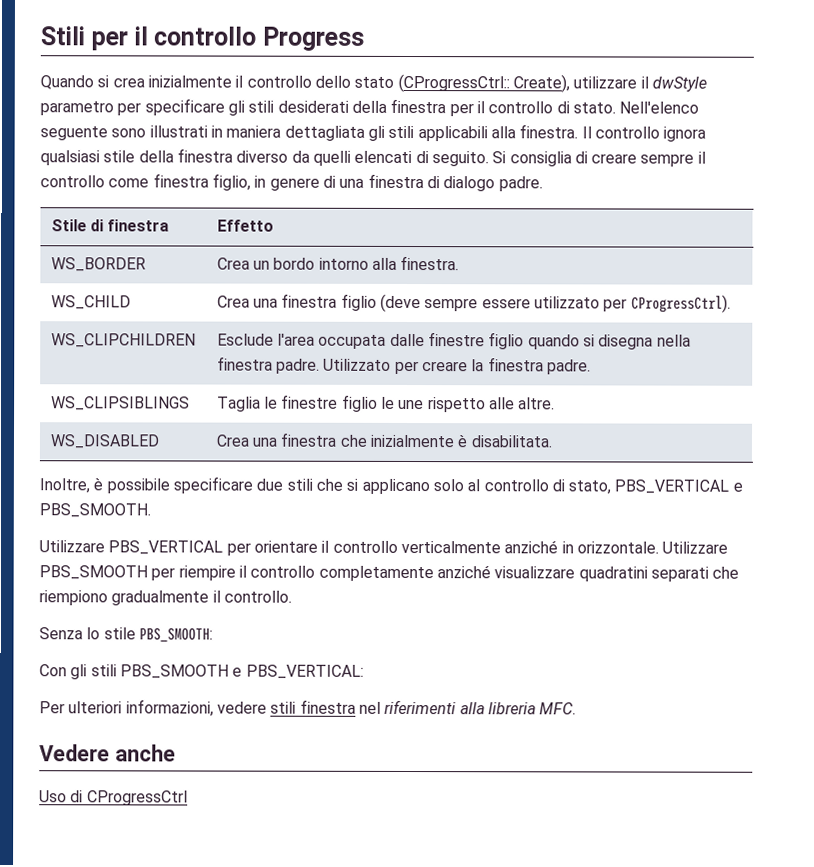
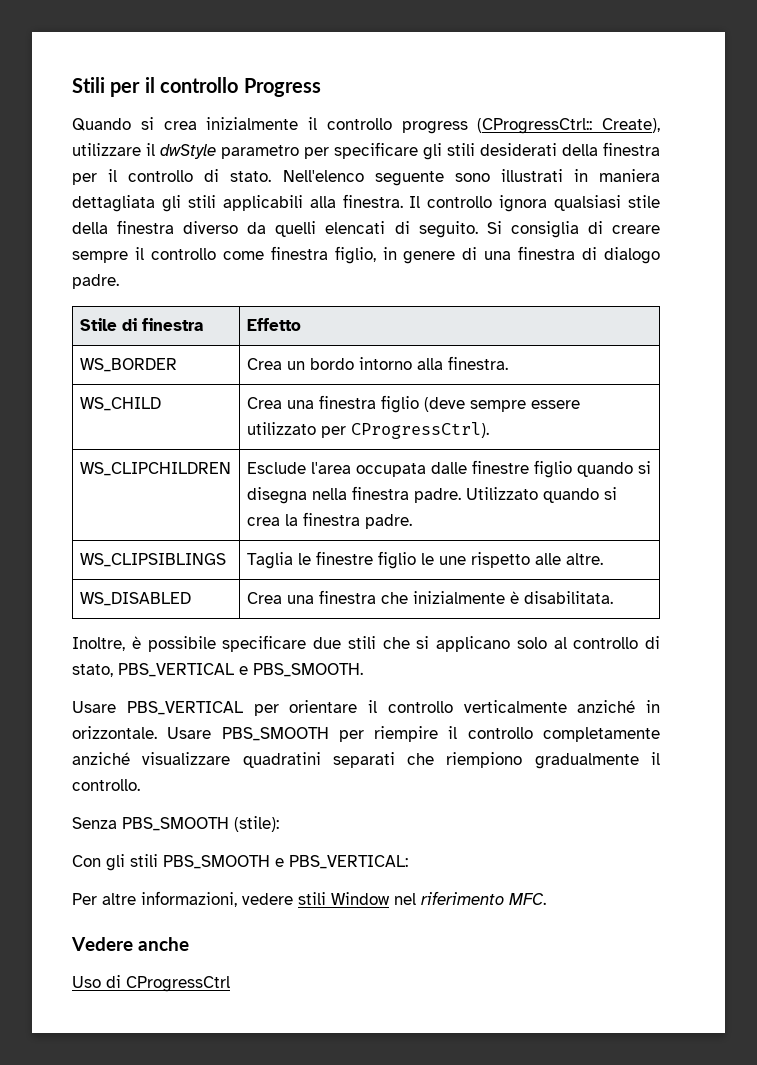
- Quando si crea inizialmente il controllo dello stato (CProgressCtrl:: Create), utilizzare il dwStyle parametro per specificare gli stili desiderati della finestra per il controllo di stato.
+ Quando si crea inizialmente il controllo progress (CProgressCtrl:: Create), utilizzare il dwStyle parametro per specificare gli stili desiderati della finestra per il controllo di stato.
- WS_CLIPCHILDREN | Esclude l'area occupata dalle finestre figlio quando si disegna nella finestra padre. Utilizzato per creare la finestra padre.
+ WS_CLIPCHILDREN | Esclude l'area occupata dalle finestre figlio quando si disegna nella finestra padre. Utilizzato quando si crea la finestra padre.
- Utilizzare PBS_VERTICAL per orientare il controllo verticalmente anziché in orizzontale.
+ Usare PBS_VERTICAL per orientare il controllo verticalmente anziché in orizzontale.
- Utilizzare PBS_SMOOTH per riempire il controllo completamente anziché visualizzare quadratini separati che riempiono gradualmente il controllo.
+ Usare PBS_SMOOTH per riempire il controllo completamente anziché visualizzare quadratini separati che riempiono gradualmente il controllo.
- Senza lo stile PBS_SMOOTH:
+ Senza PBS_SMOOTH (stile):
- Per ulteriori informazioni, vedere stili finestra nel riferimenti alla libreria MFC.
+ Per altre informazioni, vedere stili Window nel riferimento MFC.

